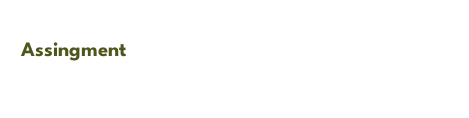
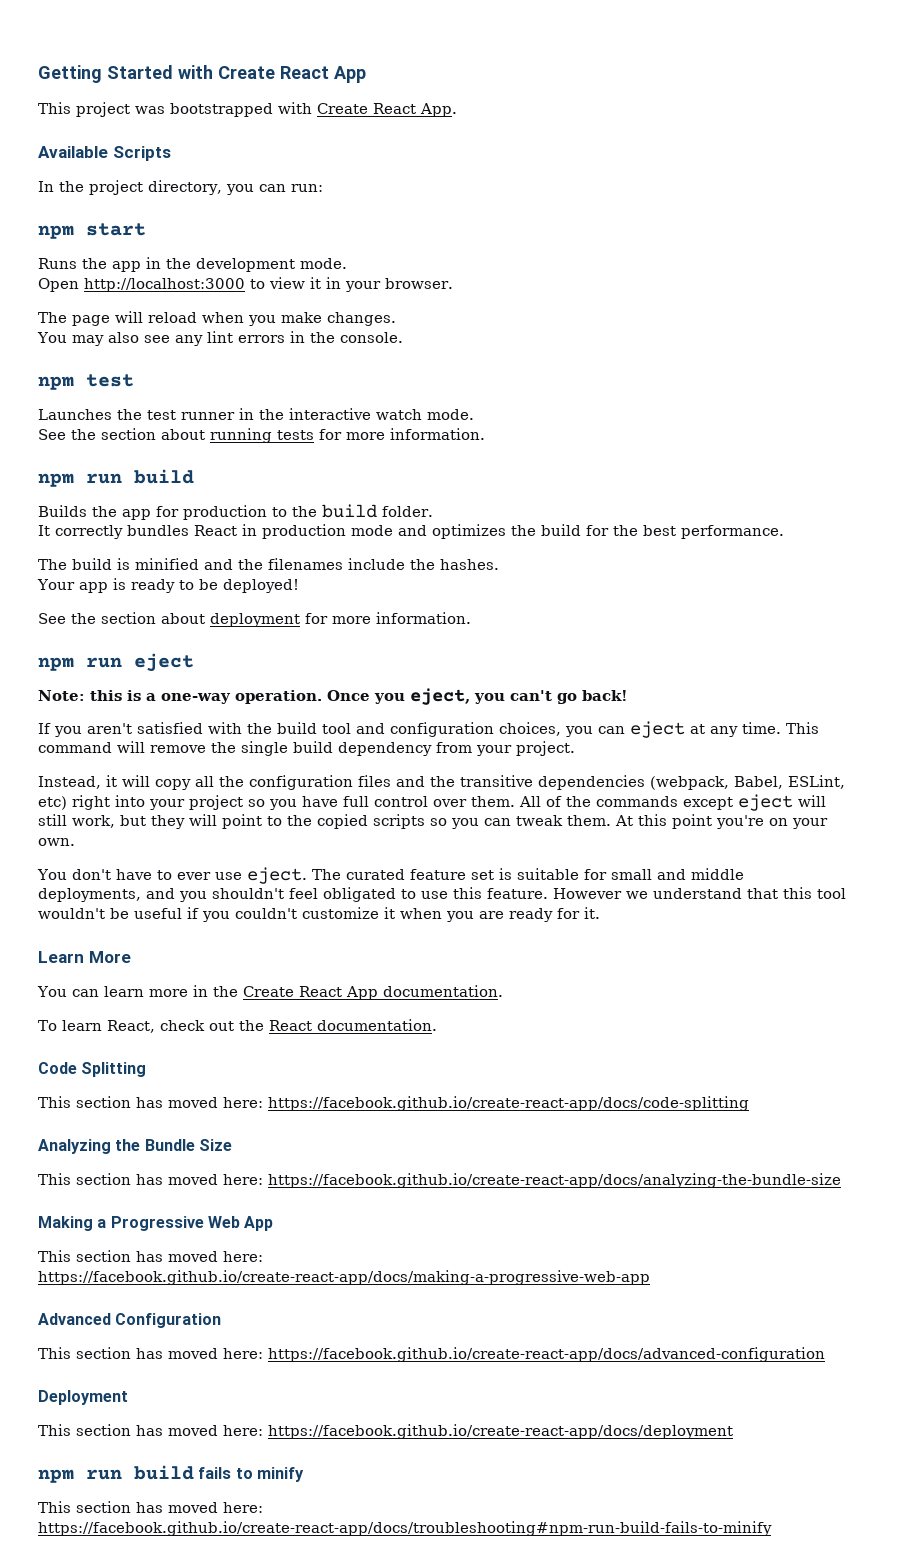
- Assingment
+ Getting Started with Create React App
+ This project was bootstrapped with Create React App.
+ Available Scripts
+ In the project directory, you can run:
+ npm start
+ Runs the app in the development mode.
+ Open http://localhost:3000 to view it in your browser.
+ The page will reload when you make changes.
+ You may also see any lint errors in the console.
+ npm test
+ Launches the test runner in the interactive watch mode.
+ See the section about running tests for more information.
+ npm run build
+ Builds the app for production to the build folder.
+ It correctly bundles React in production mode and optimizes the build for the best performance.
+ The build is minified and the filenames include the hashes.
+ Your app is ready to be deployed!
+ See the section about deployment for more information.
+ npm run eject
+ Note: this is a one-way operation. Once you eject, you can't go back!
+ If you aren't satisfied with the build tool and configuration choices, you can eject at any time. This command will remove the single build dependency from your project.
+ Instead, it will copy all the configuration files and the transitive dependencies (webpack, Babel, ESLint, etc) right into your project so you have full control over them. All of the commands except eject will still work, but they will point to the copied scripts so you can tweak them. At this point you're on your own.
+ You don't have to ever use eject. The curated feature set is suitable for small and middle deployments, and you shouldn't feel obligated to use this feature. However we understand that this tool wouldn't be useful if you couldn't customize it when you are ready for it.
+ Learn More
+ You can learn more in the Create React App documentation.
+ To learn React, check out the React documentation.
+ Code Splitting
+ This section has moved here: https://facebook.github.io/create-react-app/docs/code-splitting
+ Analyzing the Bundle Size
+ This section has moved here: https://facebook.github.io/create-react-app/docs/analyzing-the-bundle-size
+ Making a Progressive Web App
+ This section has moved here: https://facebook.github.io/create-react-app/docs/making-a-progressive-web-app
+ Advanced Configuration
+ This section has moved here: https://facebook.github.io/create-react-app/docs/advanced-configuration
+ Deployment
+ This section has moved here: https://facebook.github.io/create-react-app/docs/deployment
+ npm run build fails to minify
+ This section has moved here: https://facebook.github.io/create-react-app/docs/troubleshooting#npm-run-build-fails-to-minify

